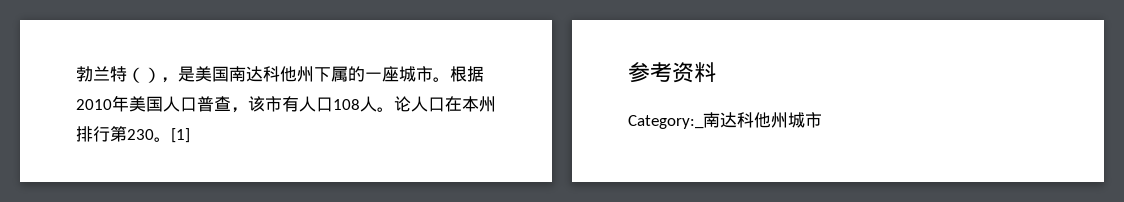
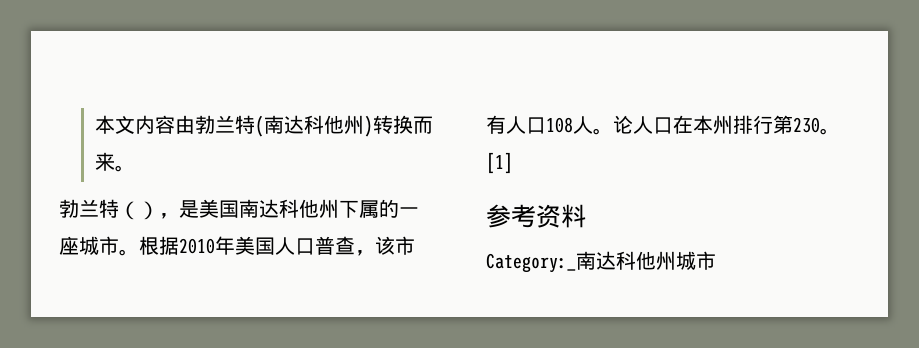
+ 本文内容由勃兰特(南达科他州)转换而来。

